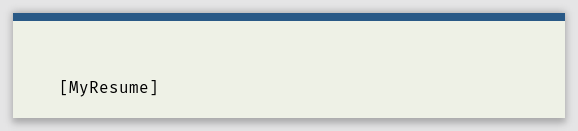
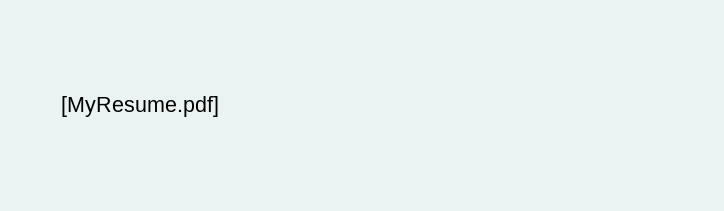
- [MyResume]
+ [MyResume.pdf]

